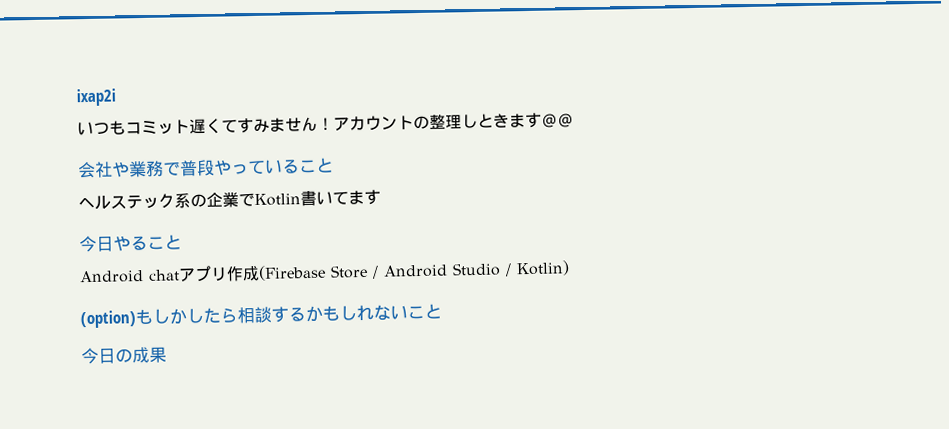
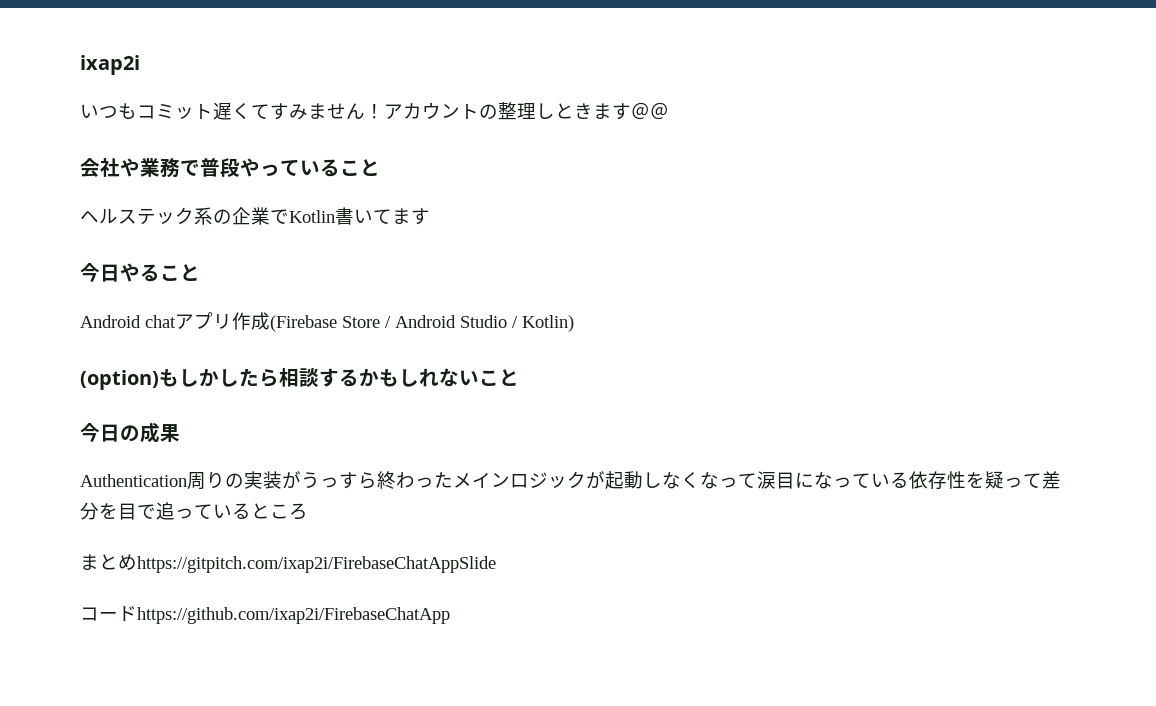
+ Authentication周りの実装がうっすら終わったメインロジックが起動しなくなって涙目になっている依存性を疑って差分を目で追っているところ
+ まとめhttps://gitpitch.com/ixap2i/FirebaseChatAppSlide
+ コードhttps://github.com/ixap2i/FirebaseChatApp

